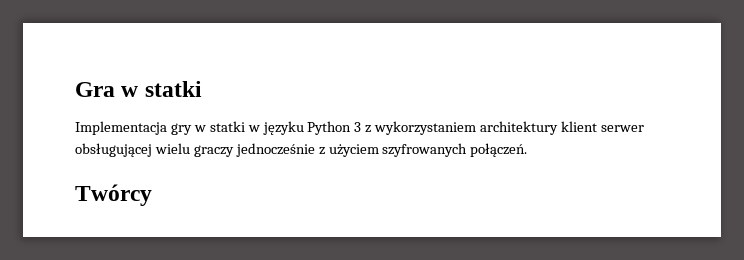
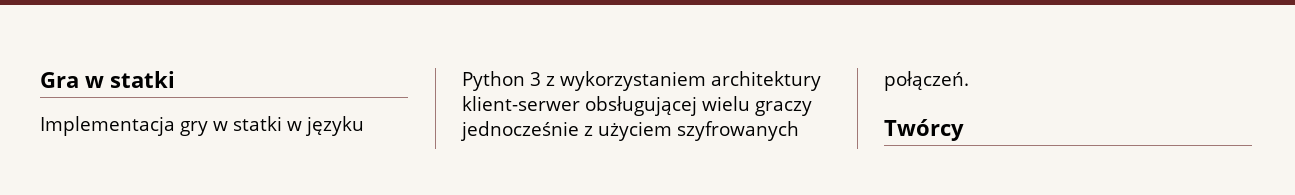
- Implementacja gry w statki w języku Python 3 z wykorzystaniem architektury klient serwer obsługującej wielu graczy jednocześnie z użyciem szyfrowanych połączeń.
+ Implementacja gry w statki w języku Python 3 z wykorzystaniem architektury klient-serwer obsługującej wielu graczy jednocześnie z użyciem szyfrowanych połączeń.

